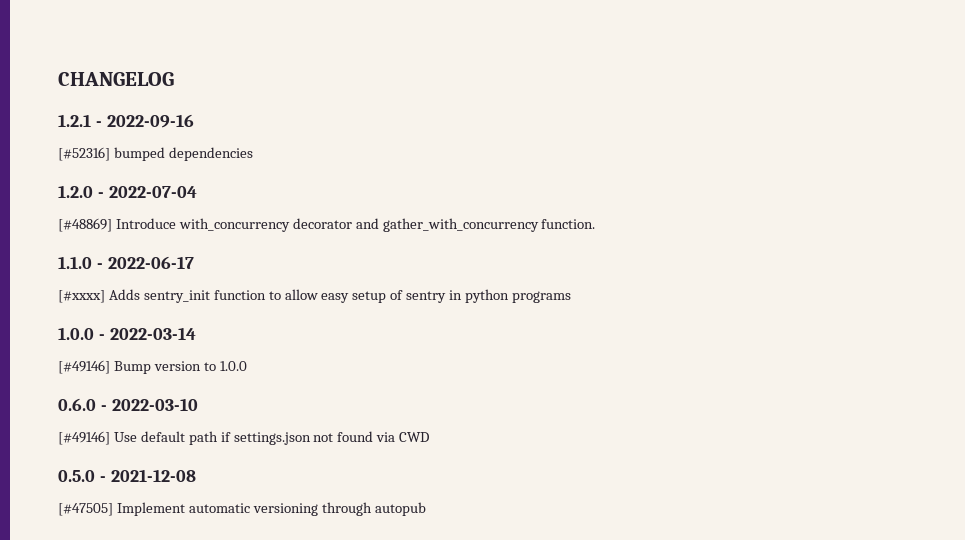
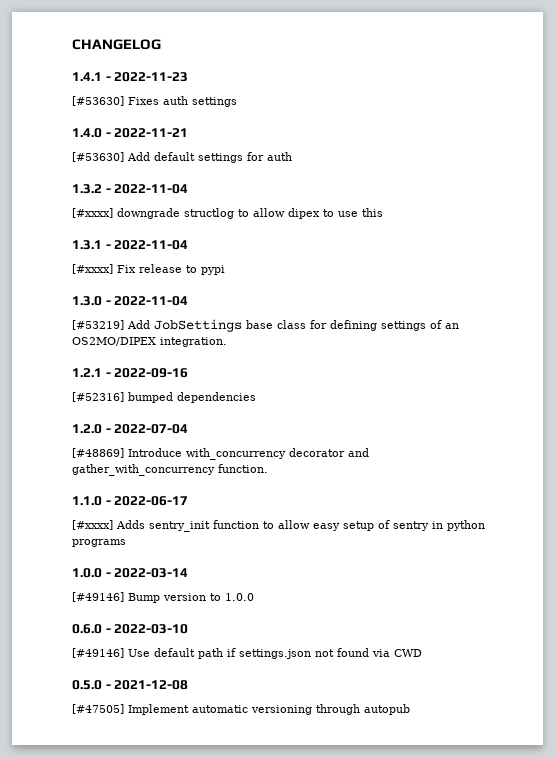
+ 1.4.1 - 2022-11-23
+ [#53630] Fixes auth settings
+ 1.4.0 - 2022-11-21
+ [#53630] Add default settings for auth
+ 1.3.2 - 2022-11-04
+ [#xxxx] downgrade structlog to allow dipex to use this
+ 1.3.1 - 2022-11-04
+ [#xxxx] Fix release to pypi
+ 1.3.0 - 2022-11-04
+ [#53219] Add JobSettings base class for defining settings of an OS2MO/DIPEX integration.

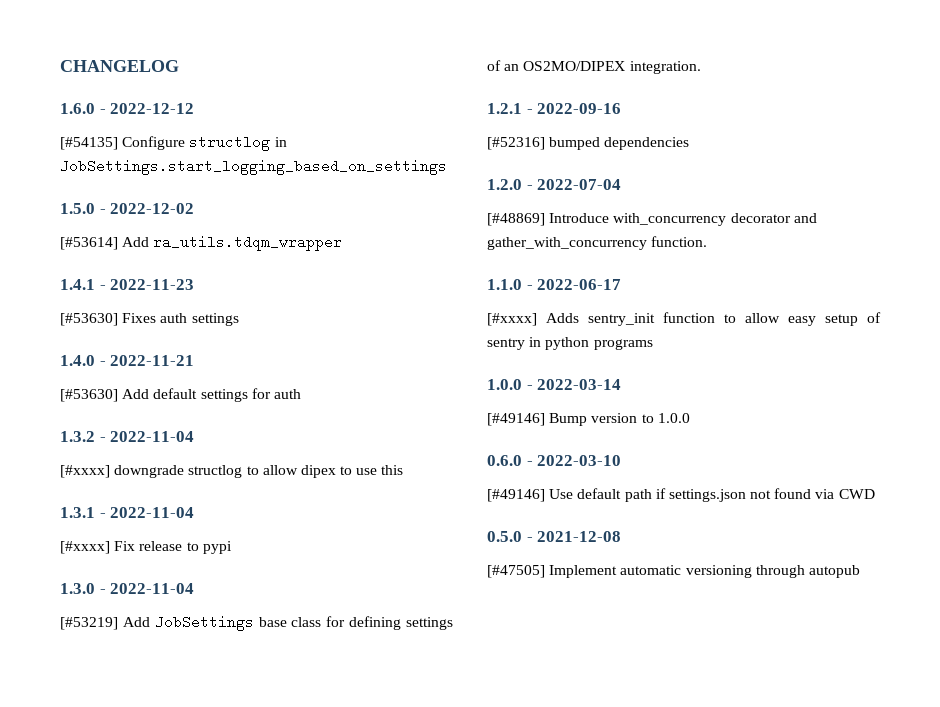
+ 1.6.0 - 2022-12-12
+ [#54135] Configure structlog in JobSettings.start_logging_based_on_settings
+ 1.5.0 - 2022-12-02
+ [#53614] Add ra_utils.tdqm_wrapper

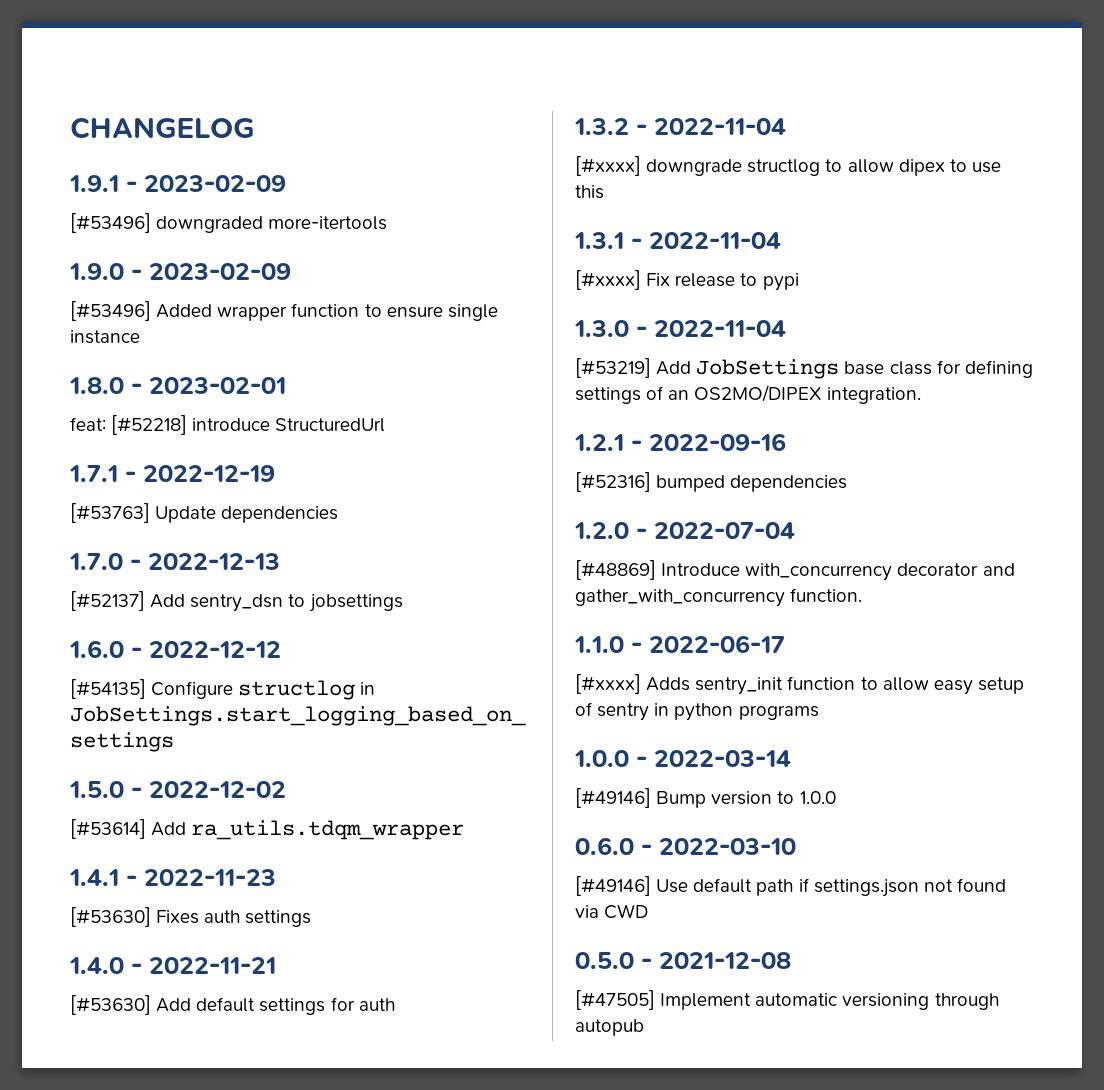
+ 1.9.1 - 2023-02-09
+ [#53496] downgraded more-itertools
+ 1.9.0 - 2023-02-09
+ [#53496] Added wrapper function to ensure single instance
+ 1.8.0 - 2023-02-01
+ feat: [#52218] introduce StructuredUrl
+ 1.7.1 - 2022-12-19
+ [#53763] Update dependencies
+ 1.7.0 - 2022-12-13
+ [#52137] Add sentry_dsn to jobsettings

